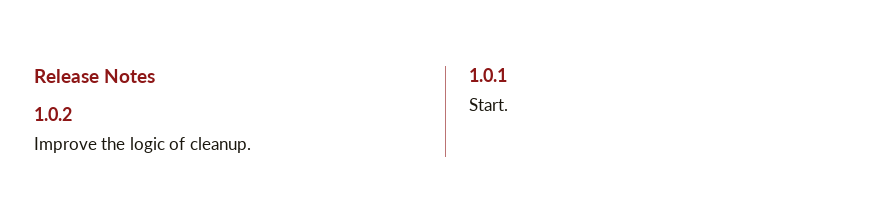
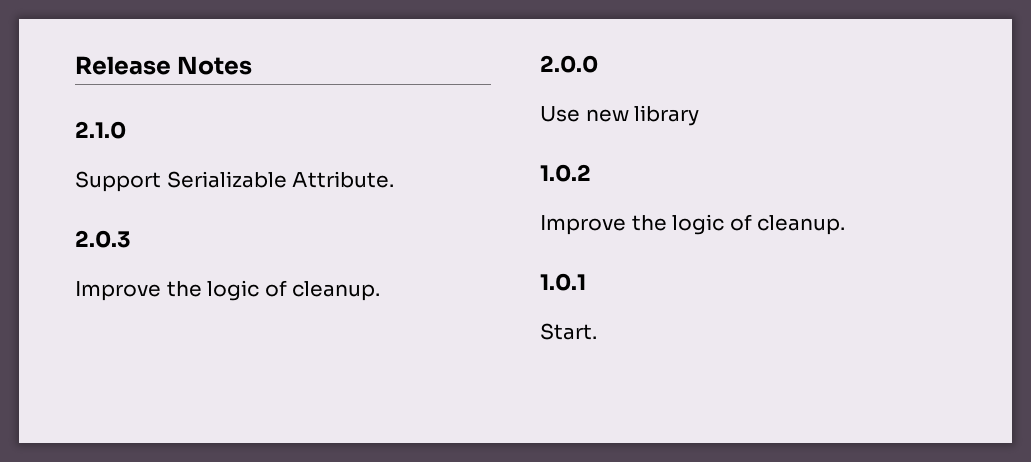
+ 2.1.0
+ Support Serializable Attribute.
+ 2.0.3
+ Improve the logic of cleanup.
+ 2.0.0
+ Use new library

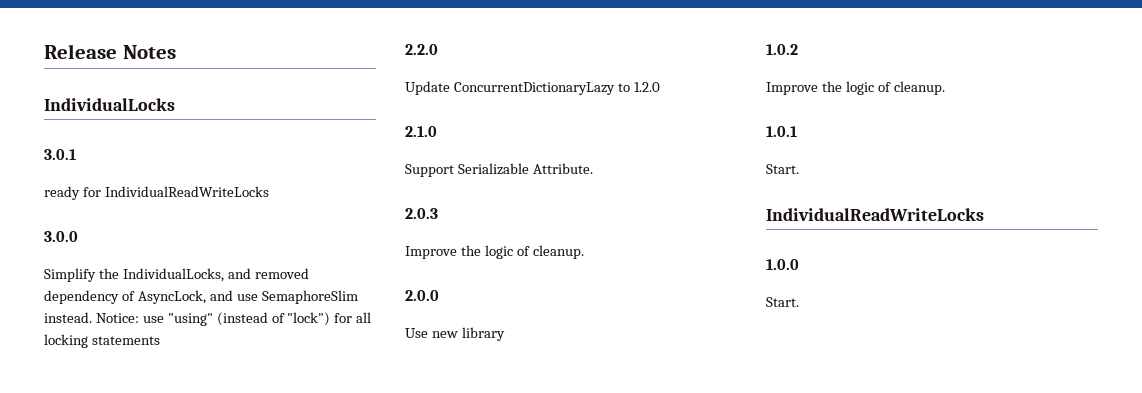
+ IndividualLocks
+ 3.0.1
+ ready for IndividualReadWriteLocks
+ 3.0.0
+ Simplify the IndividualLocks, and removed dependency of AsyncLock, and use SemaphoreSlim instead. Notice: use "using" (instead of "lock") for all locking statements
+ 2.2.0
+ Update ConcurrentDictionaryLazy to 1.2.0
  1.0.1
+ Start.
+ IndividualReadWriteLocks
+ 1.0.0

